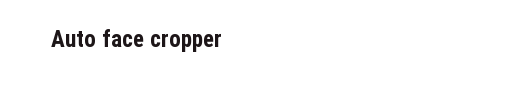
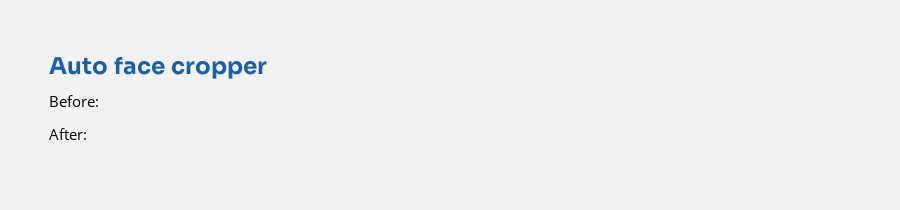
+ Before:
+ After:

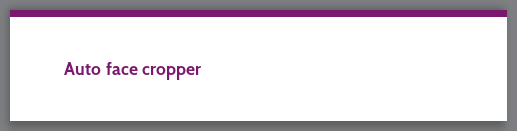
- Before:
- After:

